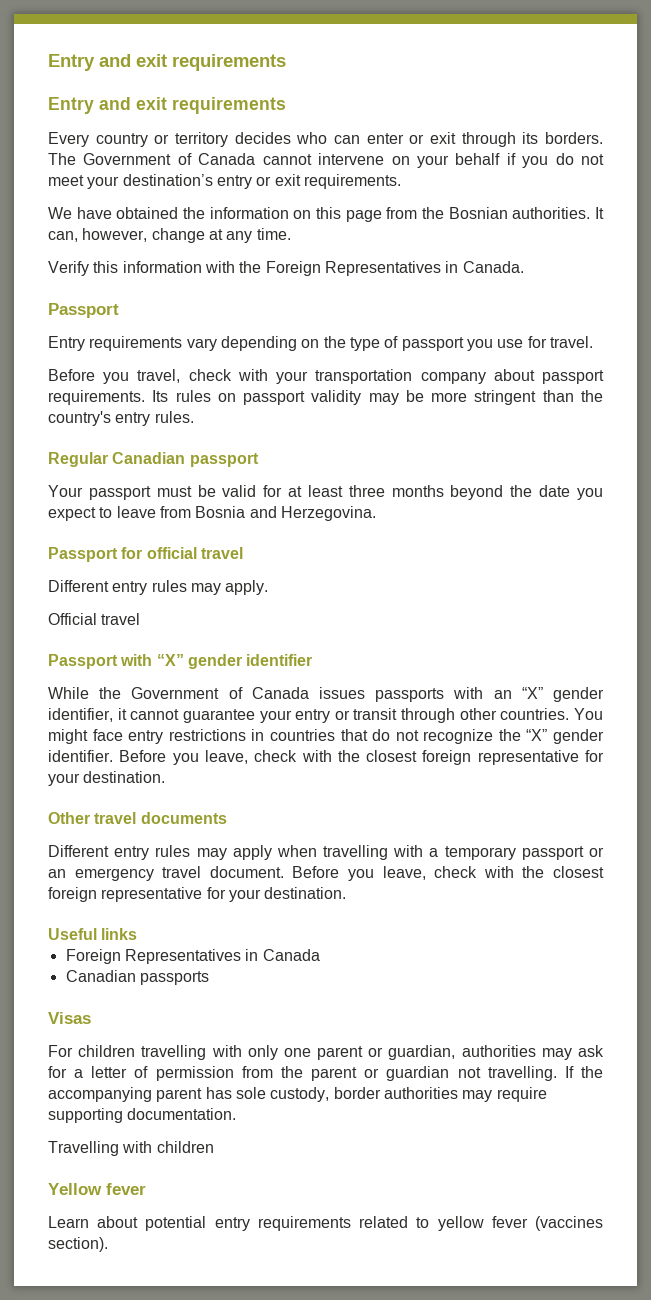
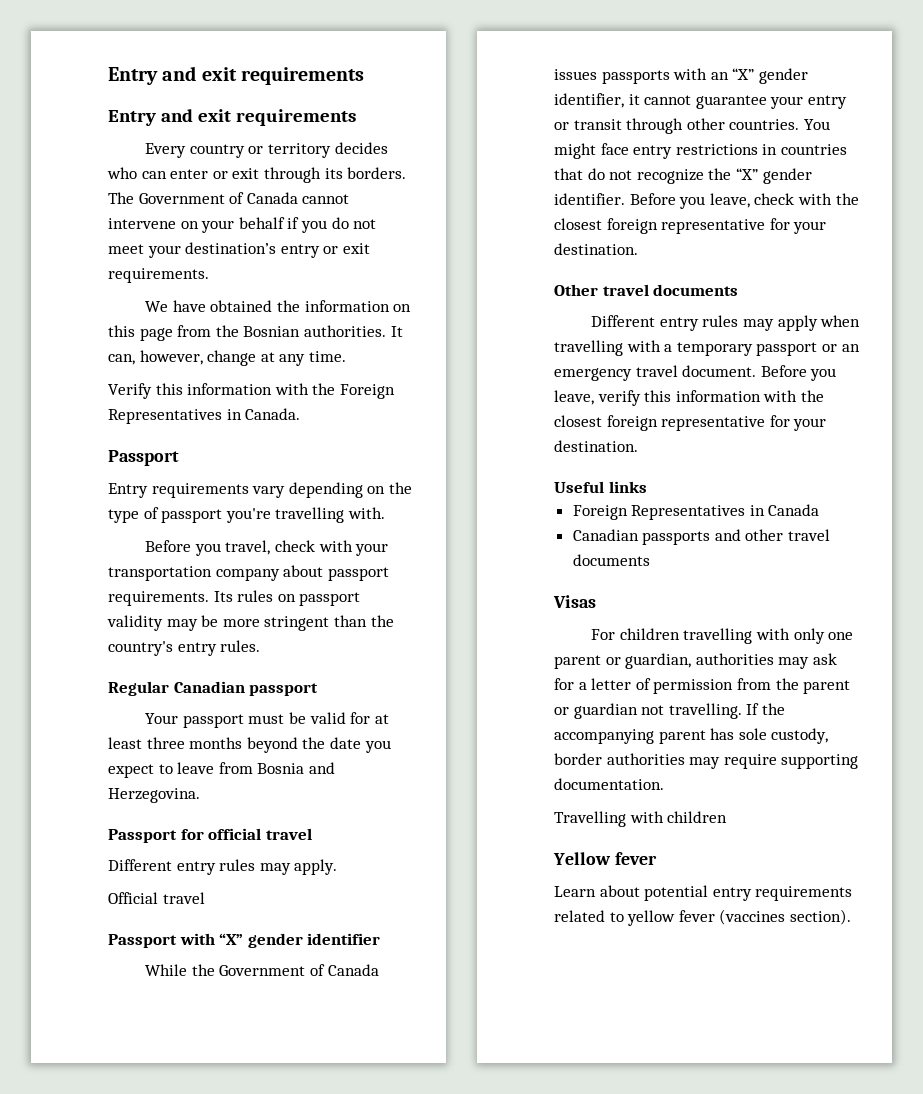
- Entry requirements vary depending on the type of passport you use for travel.
+ Entry requirements vary depending on the type of passport you're travelling with.
- Different entry rules may apply when travelling with a temporary passport or an emergency travel document. Before you leave, check with the closest foreign representative for your destination.
+ Different entry rules may apply when travelling with a temporary passport or an emergency travel document. Before you leave, verify this information with the closest foreign representative for your destination.
- Canadian passports
+ Canadian passports and other travel documents

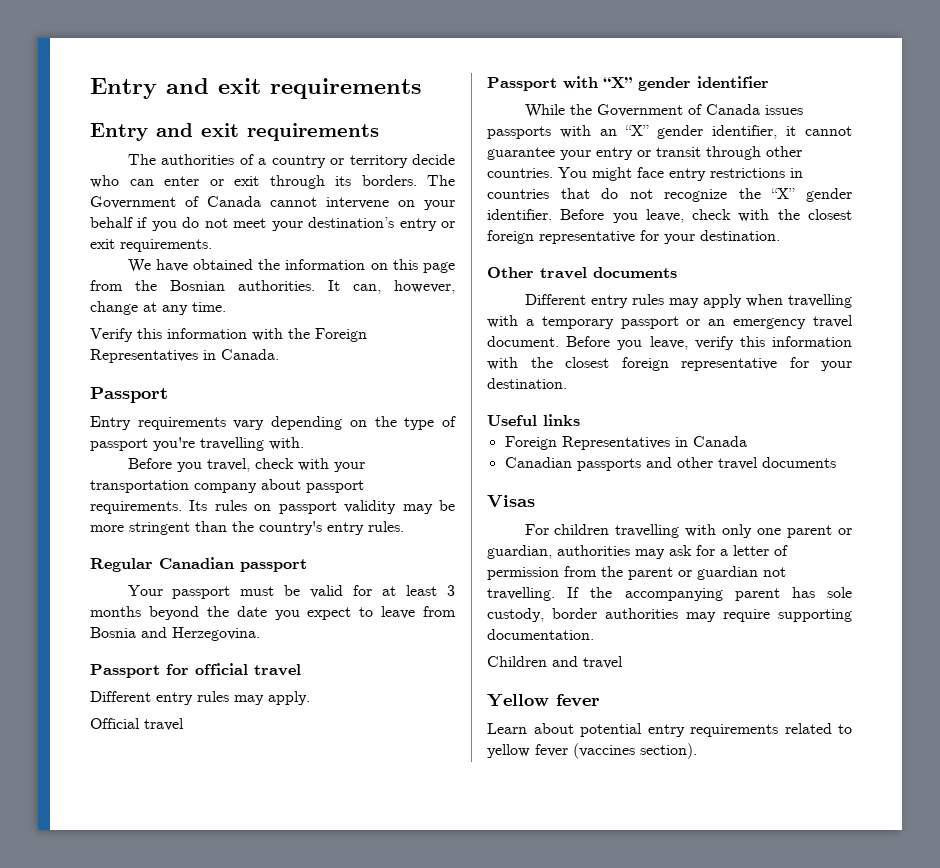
- Every country or territory decides who can enter or exit through its borders.
+ The authorities of a country or territory decide who can enter or exit through its borders.
- Your passport must be valid for at least three months beyond the date you expect to leave from Bosnia and Herzegovina.
+ Your passport must be valid for at least 3 months beyond the date you expect to leave from Bosnia and Herzegovina.
- Travelling with children
+ Children and travel

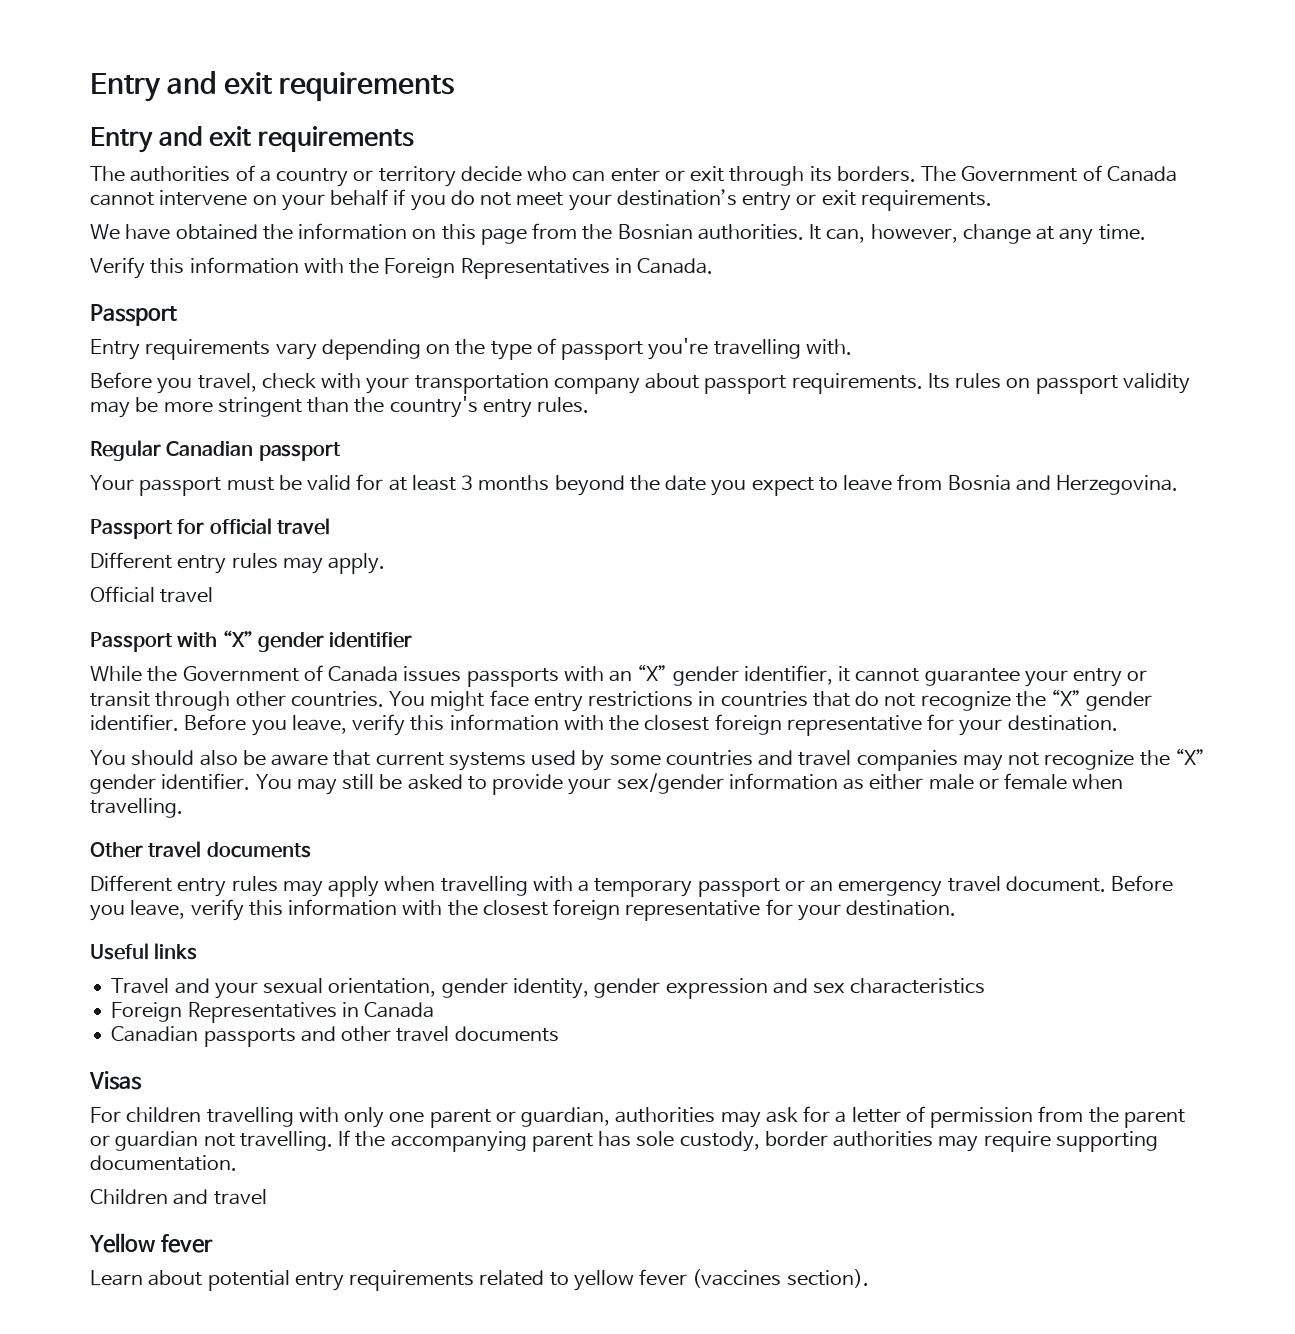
- You might face entry restrictions in countries that do not recognize the “X” gender identifier. Before you leave, check with the closest foreign representative for your destination.
+ You might face entry restrictions in countries that do not recognize the “X” gender identifier. Before you leave, verify this information with the closest foreign representative for your destination.
+ You should also be aware that current systems used by some countries and travel companies may not recognize the “X” gender identifier. You may still be asked to provide your sex/gender information as either male or female when travelling.
+ Travel and your sexual orientation, gender identity, gender expression and sex characteristics

